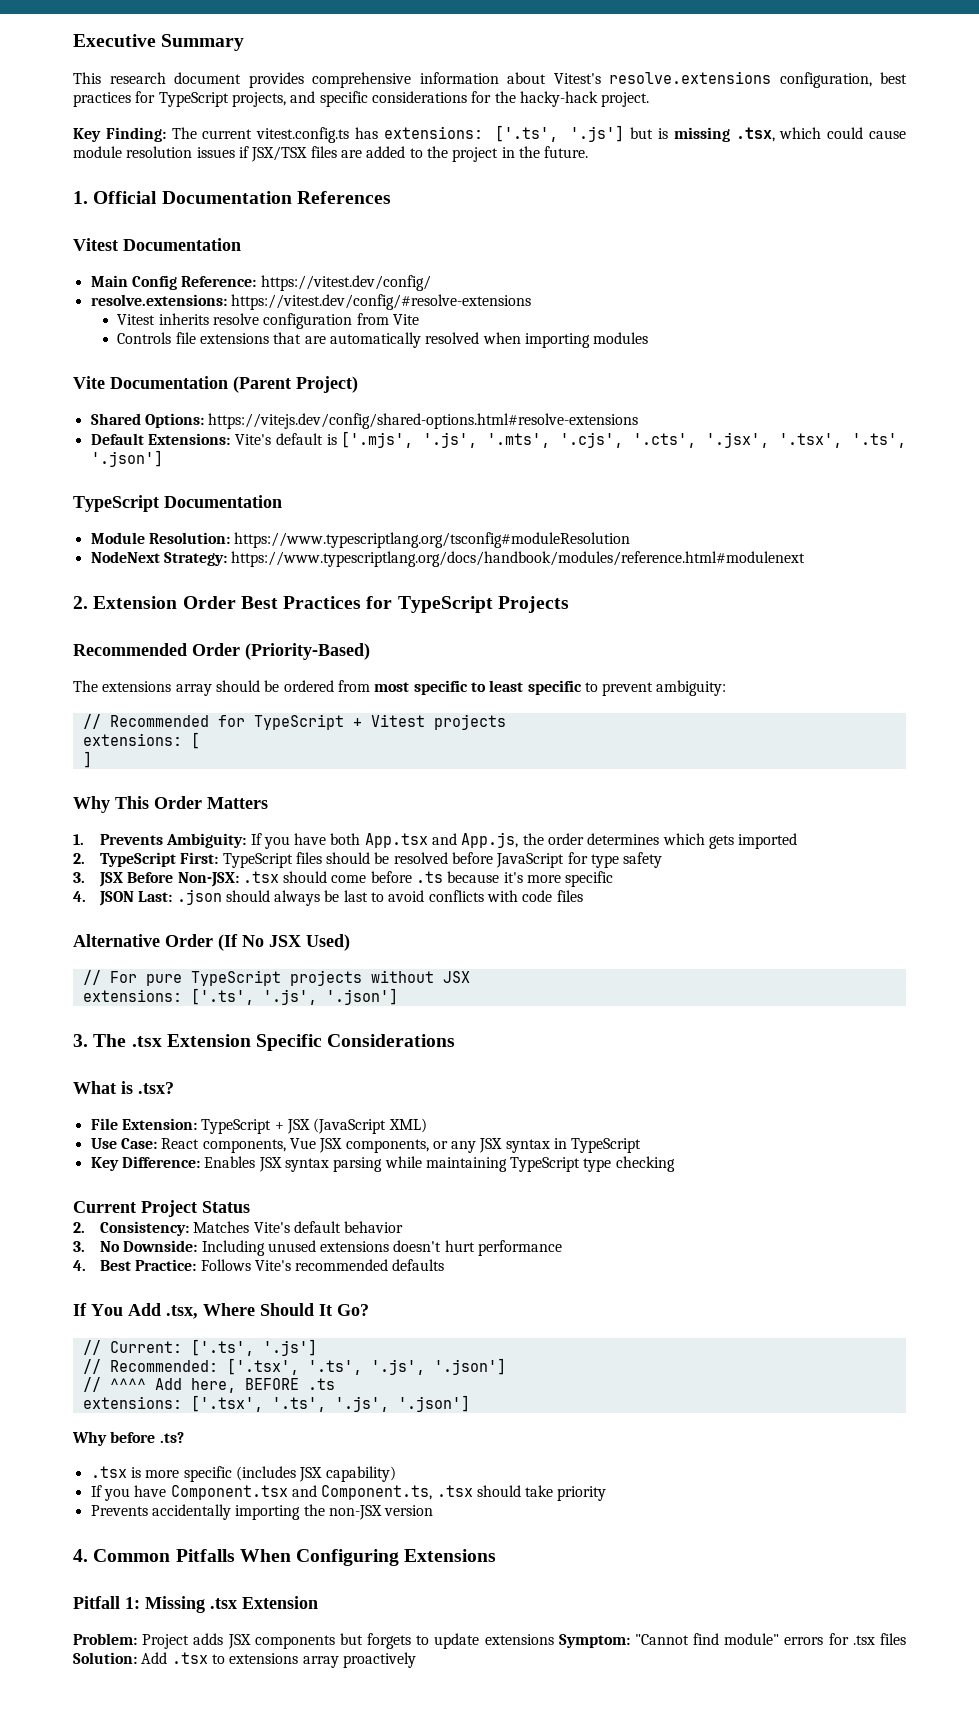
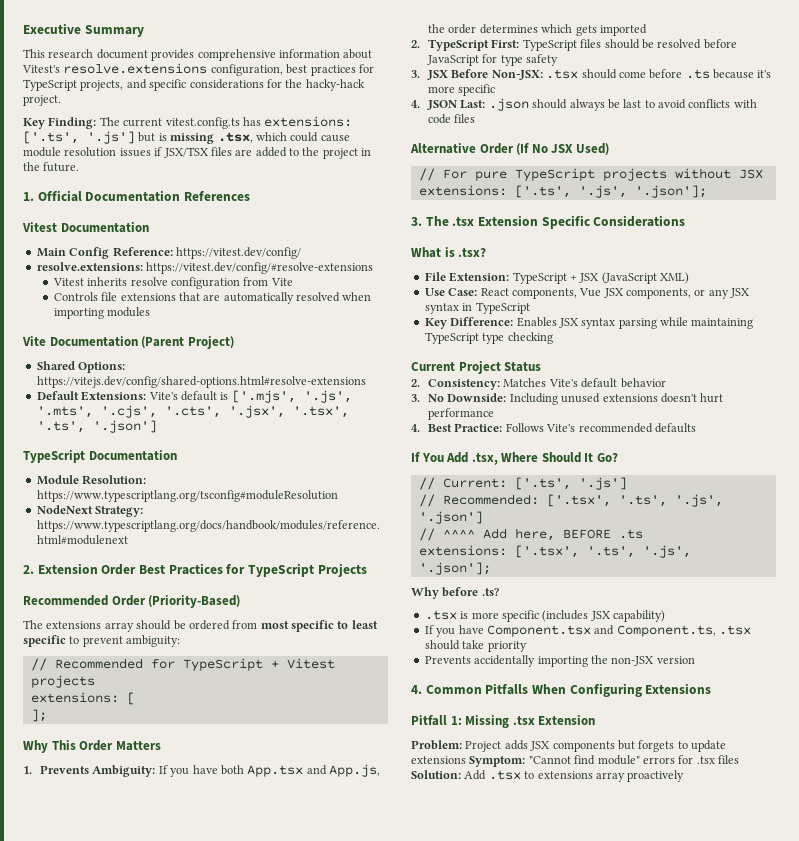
- ]
+ ];
- extensions: ['.ts', '.js', '.json']
+ extensions: ['.ts', '.js', '.json'];
- extensions: ['.tsx', '.ts', '.js', '.json']
+ extensions: ['.tsx', '.ts', '.js', '.json'];

